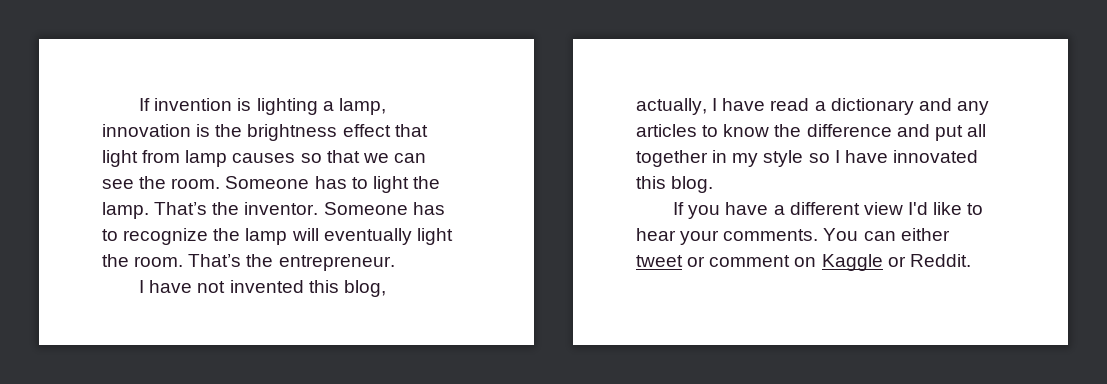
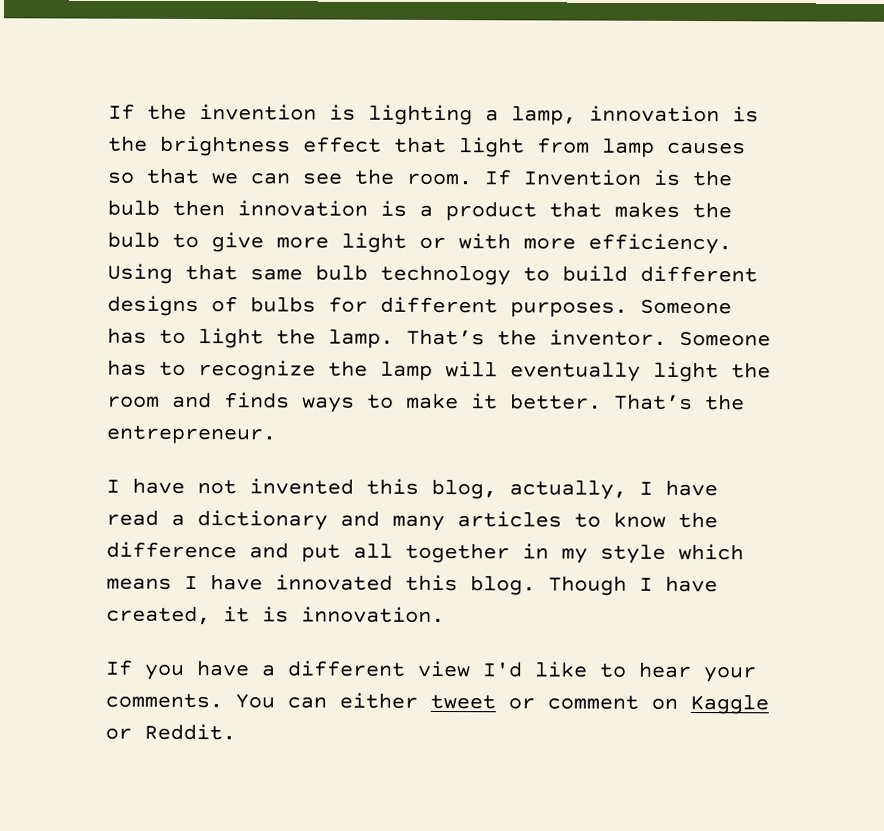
- If invention is lighting a lamp, innovation is the brightness effect that light from lamp causes so that we can see the room.
+ If the invention is lighting a lamp, innovation is the brightness effect that light from lamp causes so that we can see the room.
+ If Invention is the bulb then innovation is a product that makes the bulb to give more light or with more efficiency. Using that same bulb technology to build different designs of bulbs for different purposes.
- Someone has to recognize the lamp will eventually light the room.
+ Someone has to recognize the lamp will eventually light the room and finds ways to make it better.
- I have not invented this blog, actually, I have read a dictionary and any articles to know the difference and put all together in my style so I have innovated this blog.
+ I have not invented this blog, actually, I have read a dictionary and many articles to know the difference and put all together in my style which means I have innovated this blog. Though I have created, it is innovation.

